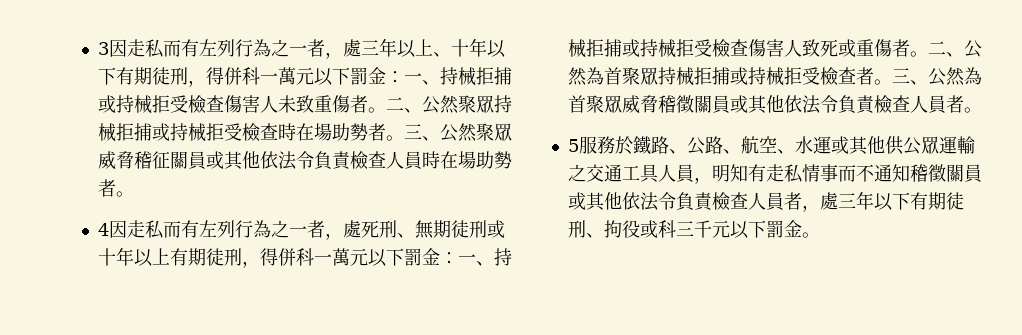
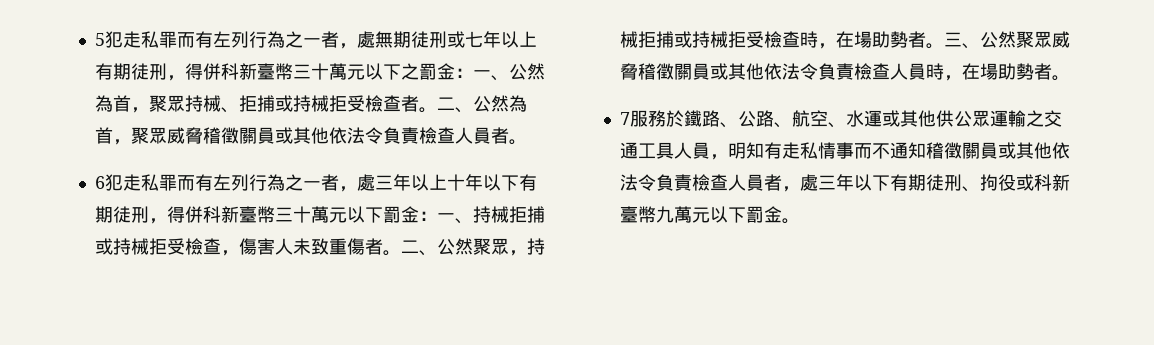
- 3因走私而有左列行為之一者，處三年以上、十年以下有期徒刑，得併科一萬元以下罰金：一、持械拒捕或持械拒受檢查傷害人未致重傷者。二、公然聚眾持械拒捕或持械拒受檢查時在場助勢者。三、公然聚眾威脅稽征關員或其他依法令負責檢查人員時在場助勢者。
- 4因走私而有左列行為之一者，處死刑、無期徒刑或十年以上有期徒刑，得併科一萬元以下罰金：一、持械拒捕或持械拒受檢查傷害人致死或重傷者。二、公然為首聚眾持械拒捕或持械拒受檢查者。
+ 5犯走私罪而有左列行為之一者，處無期徒刑或七年以上有期徒刑，得併科新臺幣三十萬元以下之罰金：一、公然為首，聚眾持械、拒捕或持械拒受檢查者。
- 三、公然為首聚眾威脅稽徵關員或其他依法令負責檢查人員者。
+ 二、公然為首，聚眾威脅稽徵關員或其他依法令負責檢查人員者。
- 5服務於鐵路、公路、航空、水運或其他供公眾運輸之交通工具人員，明知有走私情事而不通知稽徵關員或其他依法令負責檢查人員者，處三年以下有期徒刑、拘役或科三千元以下罰金。
+ 6犯走私罪而有左列行為之一者，處三年以上十年以下有期徒刑，得併科新臺幣三十萬元以下罰金：一、持械拒捕或持械拒受檢查，傷害人未致重傷者。二、公然聚眾，持械拒捕或持械拒受檢查時，在場助勢者。三、公然聚眾威脅稽徵關員或其他依法令負責檢查人員時，在場助勢者。
+ 7服務於鐵路、公路、航空、水運或其他供公眾運輸之交通工具人員，明知有走私情事而不通知稽徵關員或其他依法令負責檢查人員者，處三年以下有期徒刑、拘役或科新臺幣九萬元以下罰金。

